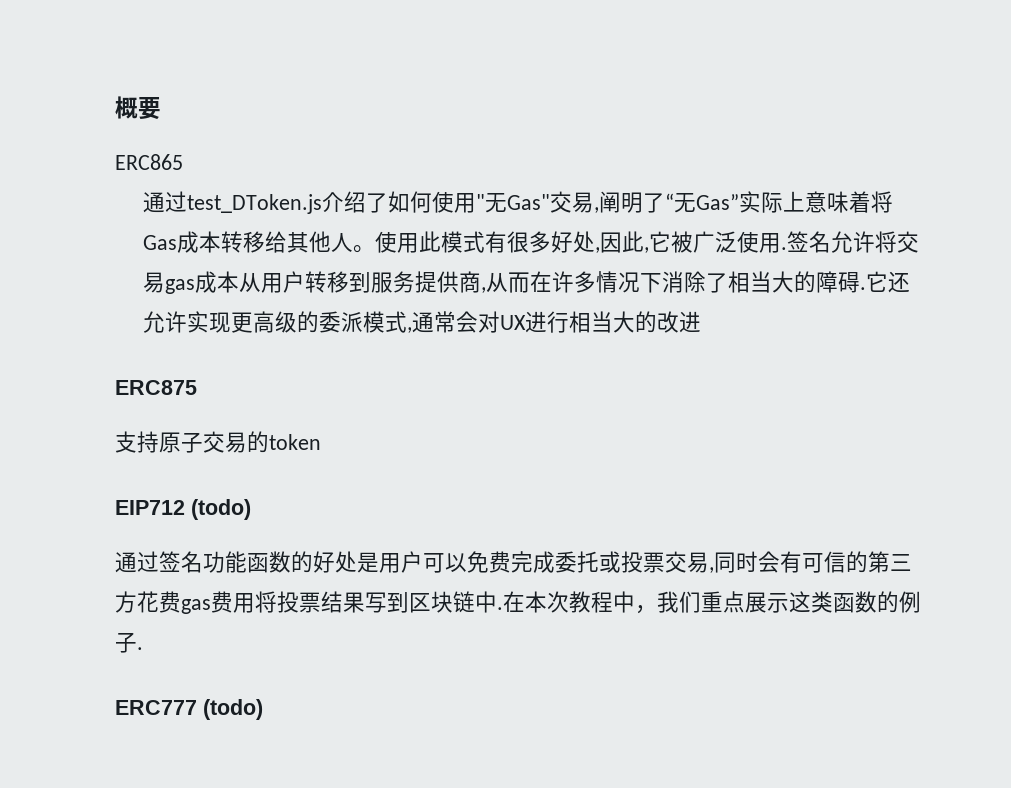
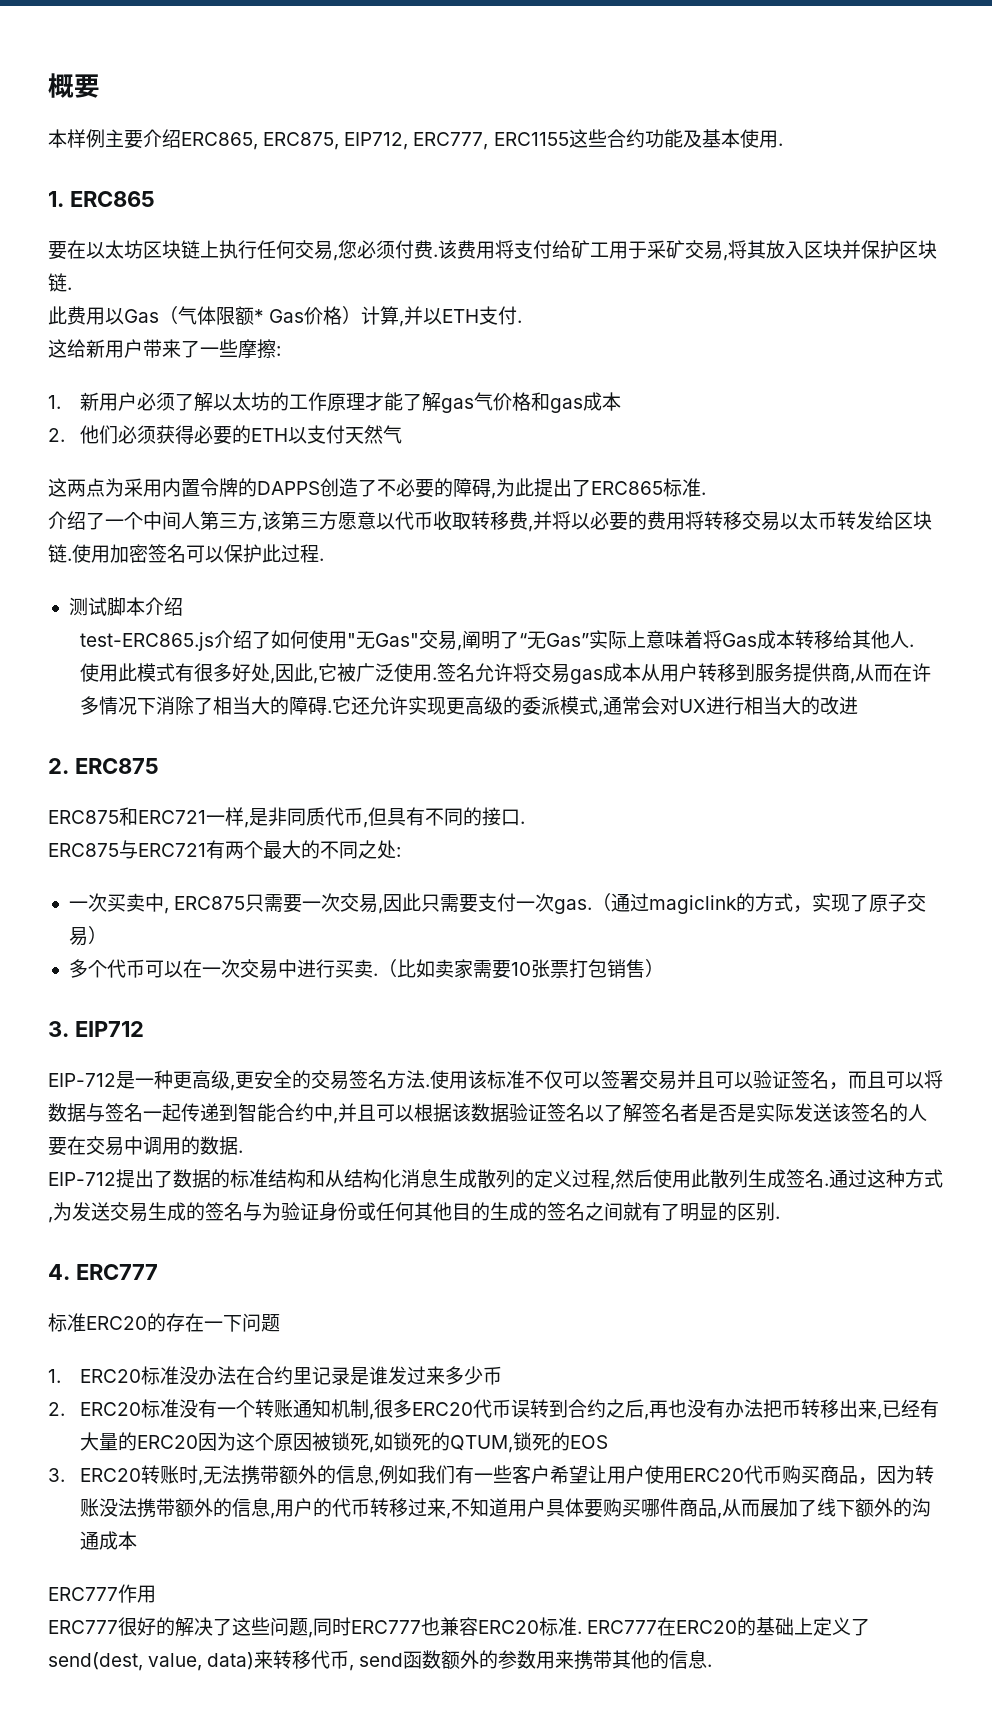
- ERC865
- 通过test_DToken.js介绍了如何使用"无Gas"交易,阐明了“无Gas”实际上意味着将Gas成本转移给其他人。使用此模式有很多好处,因此,它被广泛使用.
+ 本样例主要介绍ERC865, ERC875, EIP712, ERC777, ERC1155这些合约功能及基本使用.
+ 1. ERC865
+ 要在以太坊区块链上执行任何交易,您必须付费.该费用将支付给矿工用于采矿交易,将其放入区块并保护区块链.
+ 此费用以Gas（气体限额* Gas价格）计算,并以ETH支付.
+ 这给新用户带来了一些摩擦:
+ 1.新用户必须了解以太坊的工作原理才能了解gas气价格和gas成本
+ 2.他们必须获得必要的ETH以支付天然气
+ 这两点为采用内置令牌的DAPPS创造了不必要的障碍,为此提出了ERC865标准.
+ 介绍了一个中间人第三方,该第三方愿意以代币收取转移费,并将以必要的费用将转移交易以太币转发给区块链.使用加密签名可以保护此过程.
+ 测试脚本介绍
+ test-ERC865.js介绍了如何使用"无Gas"交易,阐明了“无Gas”实际上意味着将Gas成本转移给其他人.
+ 使用此模式有很多好处,因此,它被广泛使用.
- ERC875
+ 2. ERC875
- 支持原子交易的token
- EIP712 (todo)
- 通过签名功能函数的好处是用户可以免费完成委托或投票交易,同时会有可信的第三方花费gas费用将投票结果写到区块链中.在本次教程中，我们重点展示这类函数的例子.
- ERC777 (todo)
+ ERC875和ERC721一样,是非同质代币,但具有不同的接口.
+ ERC875与ERC721有两个最大的不同之处:
+ 一次买卖中, ERC875只需要一次交易,因此只需要支付一次gas.（通过magiclink的方式，实现了原子交易）
+ 多个代币可以在一次交易中进行买卖.（比如卖家需要10张票打包销售）
+ 3. EIP712
+ EIP-712是一种更高级,更安全的交易签名方法.使用该标准不仅可以签署交易并且可以验证签名，而且可以将数据与签名一起传递到智能合约中,并且可以根据该数据验证签名以了解签名者是否是实际发送该签名的人要在交易中调用的数据.
+ EIP-712提出了数据的标准结构和从结构化消息生成散列的定义过程,然后使用此散列生成签名.通过这种方式,为发送交易生成的签名与为验证身份或任何其他目的生成的签名之间就有了明显的区别.
+ 4. ERC777
+ 标准ERC20的存在一下问题
+ 1. ERC20标准没办法在合约里记录是谁发过来多少币
+ 2. ERC20标准没有一个转账通知机制,很多ERC20代币误转到合约之后,再也没有办法把币转移出来,已经有大量的ERC20因为这个原因被锁死,如锁死的QTUM,锁死的EOS
+ 3. ERC20转账时,无法携带额外的信息,例如我们有一些客户希望让用户使用ERC20代币购买商品，因为转账没法携带额外的信息,用户的代币转移过来,不知道用户具体要购买哪件商品,从而展加了线下额外的沟通成本
+ ERC777作用
+ ERC777很好的解决了这些问题,同时ERC777也兼容ERC20标准. ERC777在ERC20的基础上定义了send(dest, value, data)来转移代币, send函数额外的参数用来携带其他的信息.

